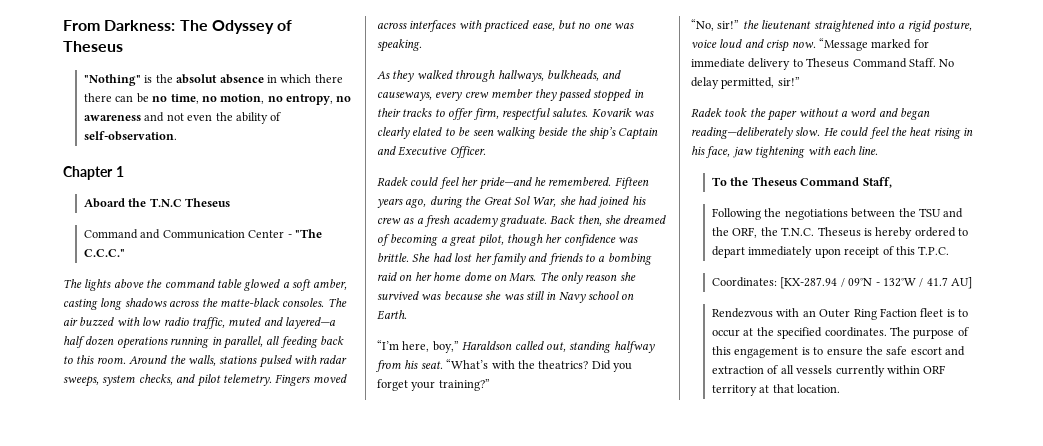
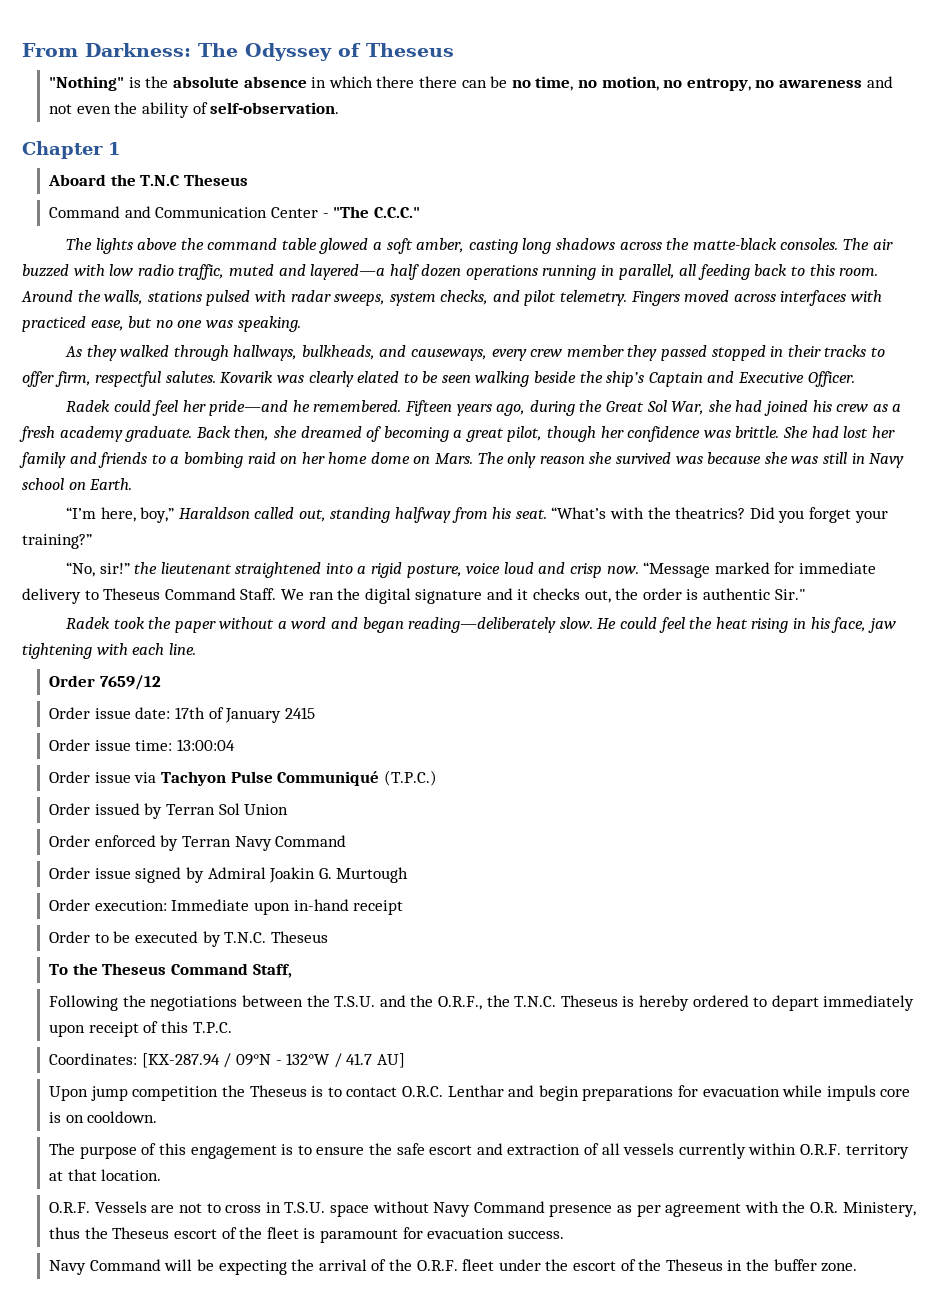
- "Nothing" is the absolut absence in which there there can be no time, no motion, no entropy, no awareness and not even the ability of self-observation.
+ "Nothing" is the absolute absence in which there there can be no time, no motion, no entropy, no awareness and not even the ability of self-observation.
- No delay permitted, sir!”
+ We ran the digital signature and it checks out, the order is authentic Sir."
+ Order 7659/12
+ Order issue date: 17th of January 2415
+ Order issue time: 13:00:04
+ Order issue via Tachyon Pulse Communiqué (T.P.C.)
+ Order issued by Terran Sol Union
+ Order enforced by Terran Navy Command
+ Order issue signed by Admiral Joakin G. Murtough
+ Order execution: Immediate upon in-hand receipt
+ Order to be executed by T.N.C. Theseus
- Following the negotiations between the TSU and the ORF, the T.N.C. Theseus is hereby ordered to depart immediately upon receipt of this T.P.C.
+ Following the negotiations between the T.S.U. and the O.R.F., the T.N.C. Theseus is hereby ordered to depart immediately upon receipt of this T.P.C.
- Rendezvous with an Outer Ring Faction fleet is to occur at the specified coordinates. The purpose of this engagement is to ensure the safe escort and extraction of all vessels currently within ORF territory at that location.
+ Upon jump competition the Theseus is to contact O.R.C. Lenthar and begin preparations for evacuation while impuls core is on cooldown.
+ The purpose of this engagement is to ensure the safe escort and extraction of all vessels currently within O.R.F. territory at that location.
+ O.R.F. Vessels are not to cross in T.S.U. space without Navy Command presence as per agreement with the O.R. Ministery, thus the Theseus escort of the fleet is paramount for evacuation success.
+ Navy Command will be expecting the arrival of the O.R.F. fleet under the escort of the Theseus in the buffer zone.

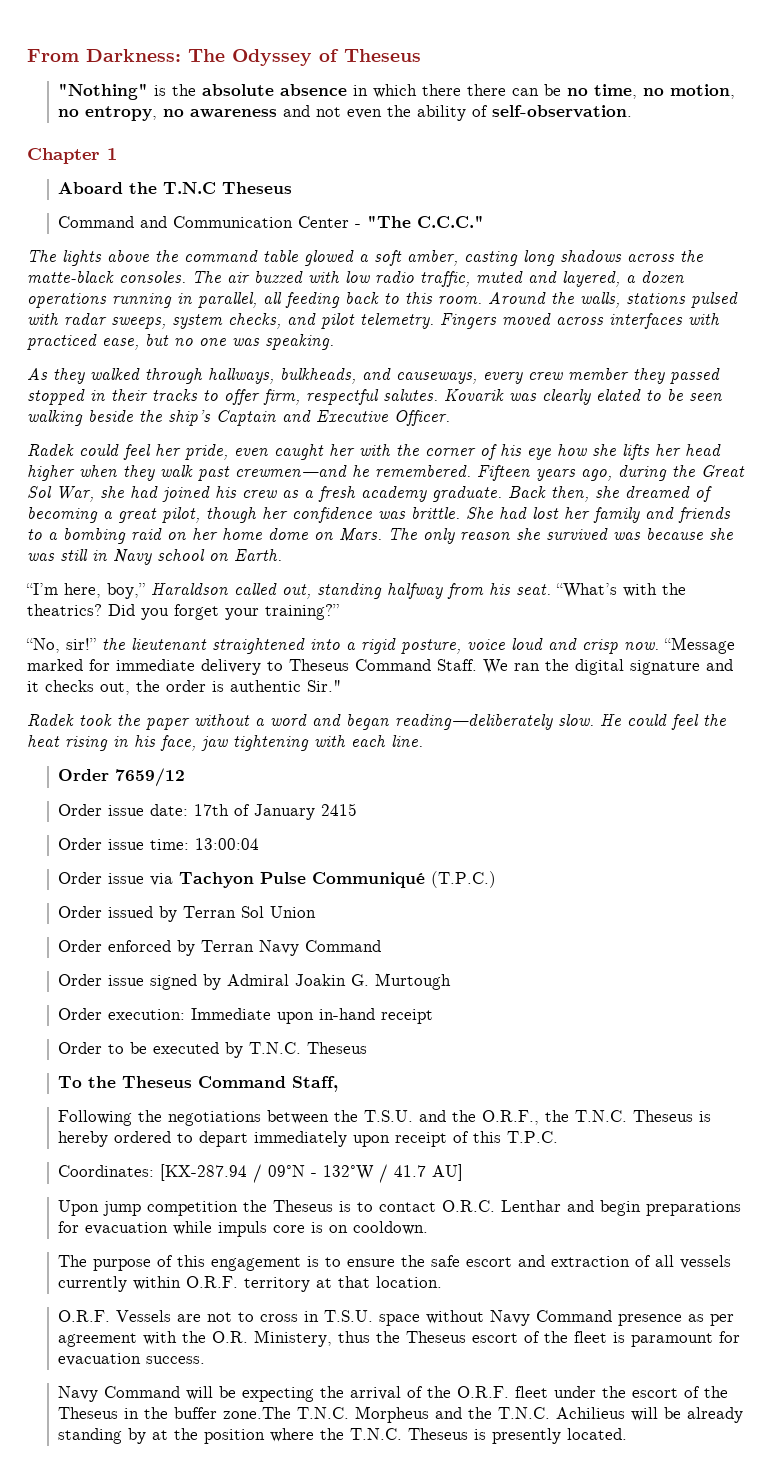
- The air buzzed with low radio traffic, muted and layered—a half dozen operations running in parallel, all feeding back to this room.
+ The air buzzed with low radio traffic, muted and layered, a dozen operations running in parallel, all feeding back to this room.
- Radek could feel her pride—and he remembered.
+ Radek could feel her pride, even caught her with the corner of his eye how she lifts her head higher when they walk past crewmen—and he remembered.
- Navy Command will be expecting the arrival of the O.R.F. fleet under the escort of the Theseus in the buffer zone.
+ Navy Command will be expecting the arrival of the O.R.F. fleet under the escort of the Theseus in the buffer zone.The T.N.C. Morpheus and the T.N.C. Achilieus will be already standing by at the position where the T.N.C. Theseus is presently located.

